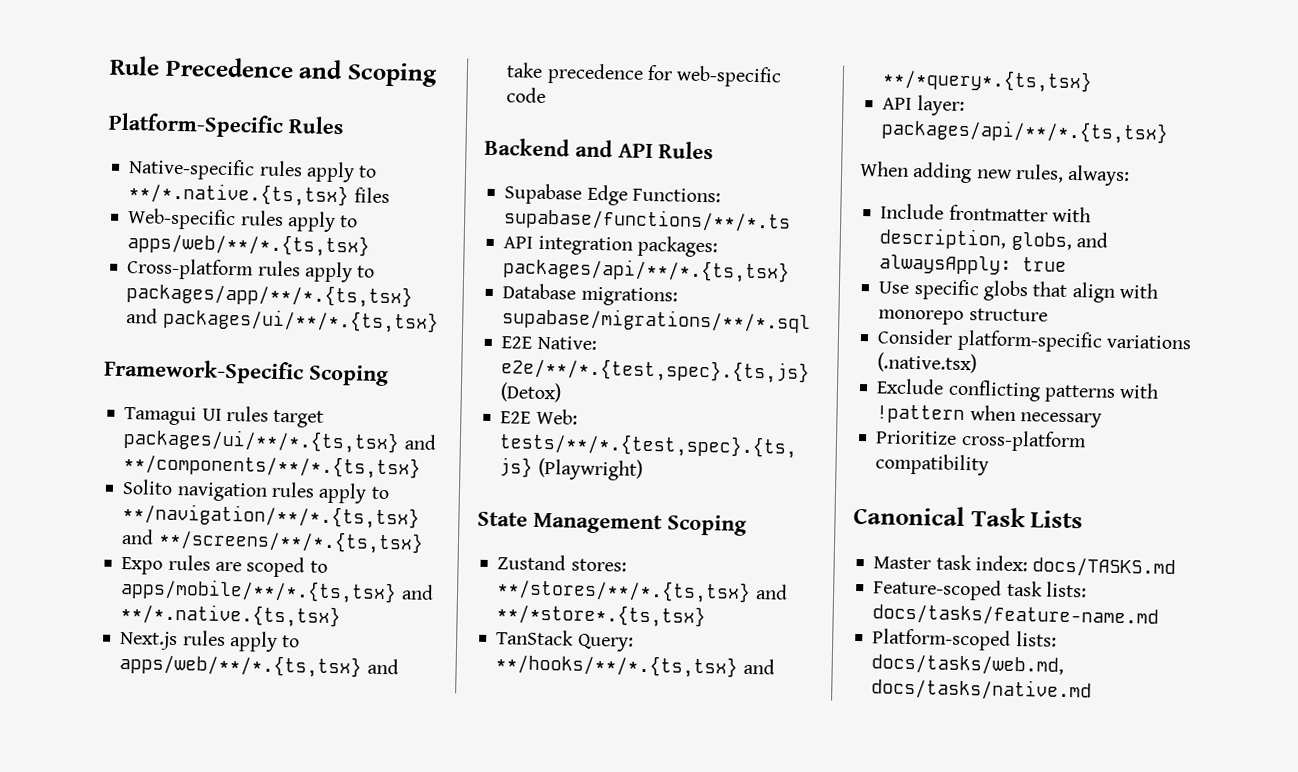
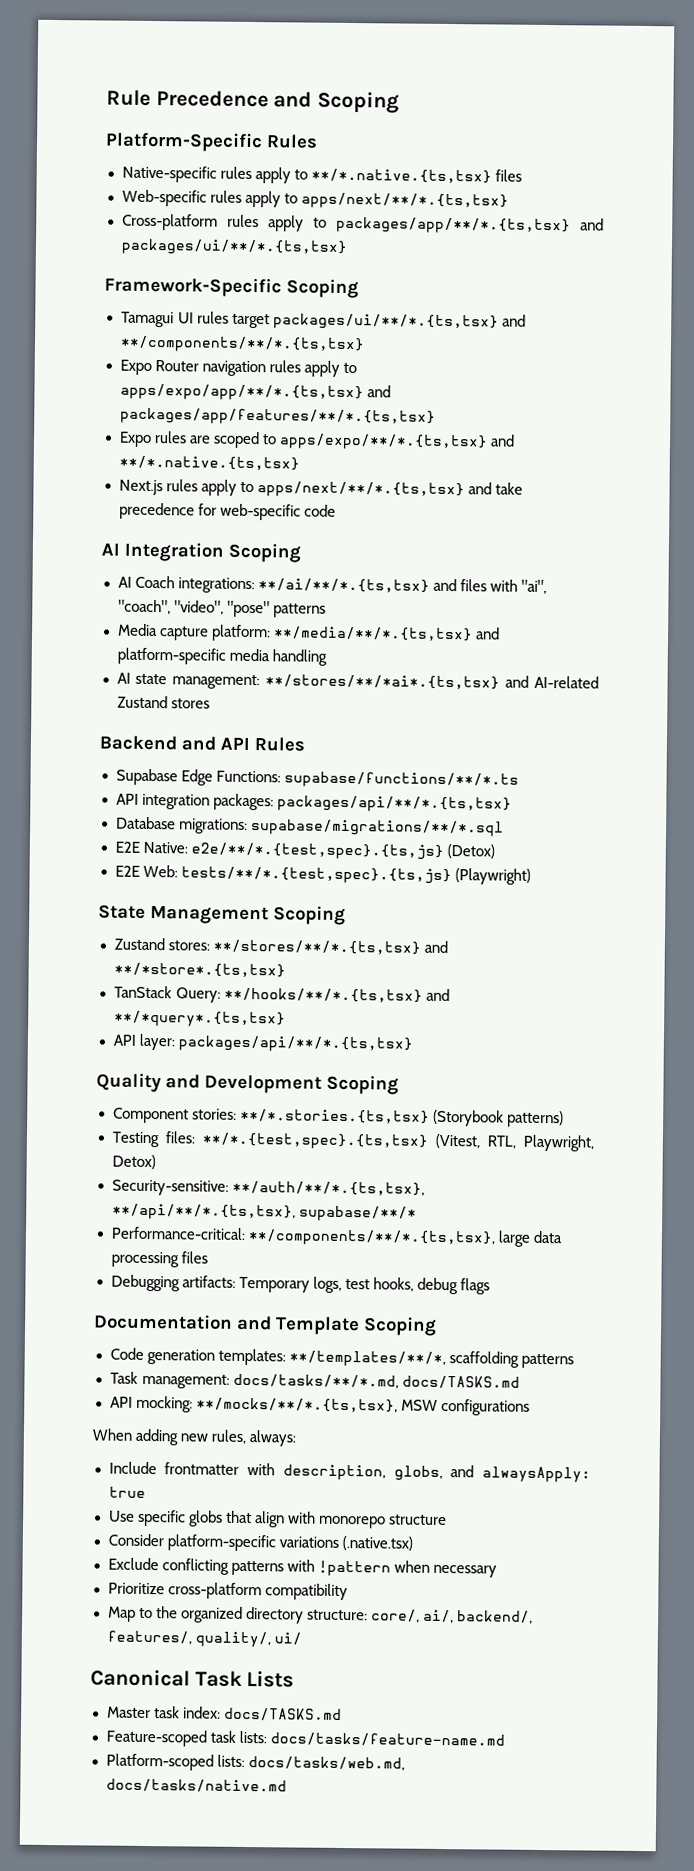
- Web-specific rules apply to apps/web/**/*.{ts,tsx}
+ Web-specific rules apply to apps/next/**/*.{ts,tsx}
- Solito navigation rules apply to **/navigation/**/*.{ts,tsx} and **/screens/**/*.{ts,tsx}
+ Expo Router navigation rules apply to apps/expo/app/**/*.{ts,tsx} and packages/app/features/**/*.{ts,tsx}
- Expo rules are scoped to apps/mobile/**/*.{ts,tsx} and **/*.native.{ts,tsx}
+ Expo rules are scoped to apps/expo/**/*.{ts,tsx} and **/*.native.{ts,tsx}
- Next.js rules apply to apps/web/**/*.{ts,tsx} and take precedence for web-specific code
+ Next.js rules apply to apps/next/**/*.{ts,tsx} and take precedence for web-specific code
+ AI Integration Scoping
+ AI Coach integrations: **/ai/**/*.{ts,tsx} and files with "ai", "coach", "video", "pose" patterns
+ Media capture platform: **/media/**/*.{ts,tsx} and platform-specific media handling
+ AI state management: **/stores/**/*ai*.{ts,tsx} and AI-related Zustand stores
+ Quality and Development Scoping
+ Component stories: **/*.stories.{ts,tsx} (Storybook patterns)
+ Testing files: **/*.{test,spec}.{ts,tsx} (Vitest, RTL, Playwright, Detox)
+ Security-sensitive: **/auth/**/*.{ts,tsx}, **/api/**/*.{ts,tsx}, supabase/**/*
+ Performance-critical: **/components/**/*.{ts,tsx}, large data processing files
+ Debugging artifacts: Temporary logs, test hooks, debug flags
+ Documentation and Template Scoping
+ Code generation templates: **/templates/**/*, scaffolding patterns
+ Task management: docs/tasks/**/*.md, docs/TASKS.md
+ API mocking: **/mocks/**/*.{ts,tsx}, MSW configurations
+ Map to the organized directory structure: core/, ai/, backend/, features/, quality/, ui/

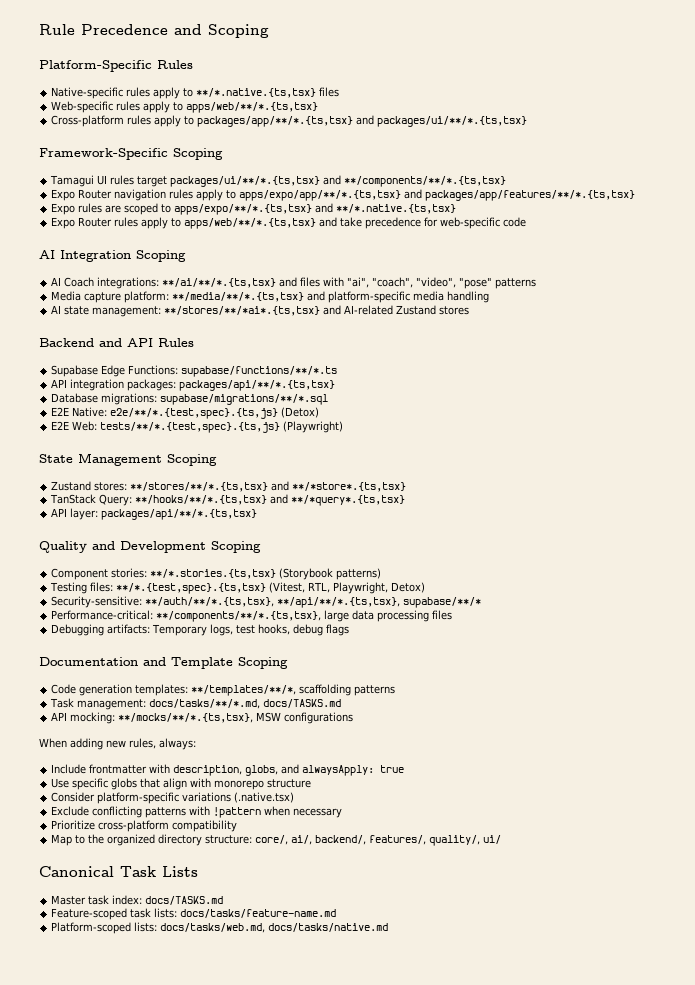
- Web-specific rules apply to apps/next/**/*.{ts,tsx}
+ Web-specific rules apply to apps/web/**/*.{ts,tsx}
- Next.js rules apply to apps/next/**/*.{ts,tsx} and take precedence for web-specific code
+ Expo Router rules apply to apps/web/**/*.{ts,tsx} and take precedence for web-specific code

